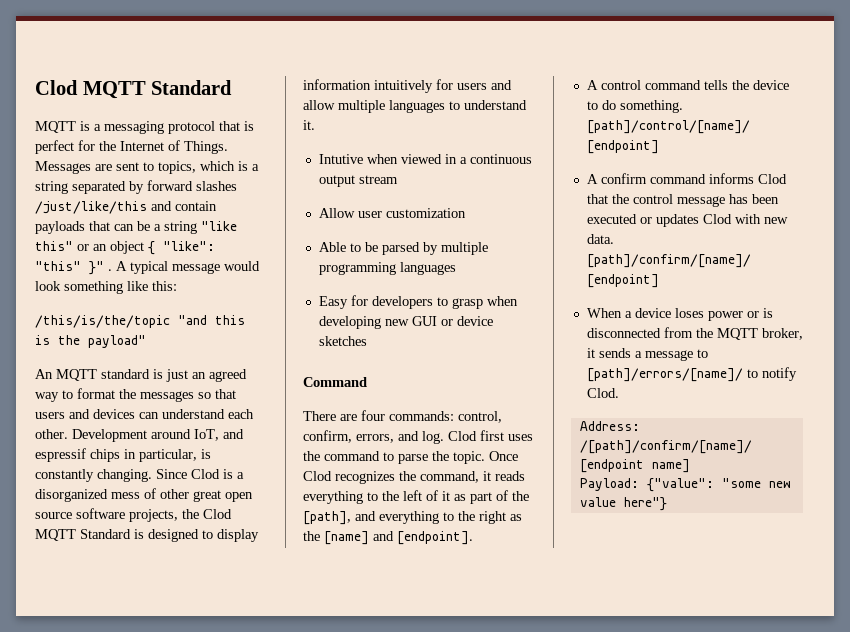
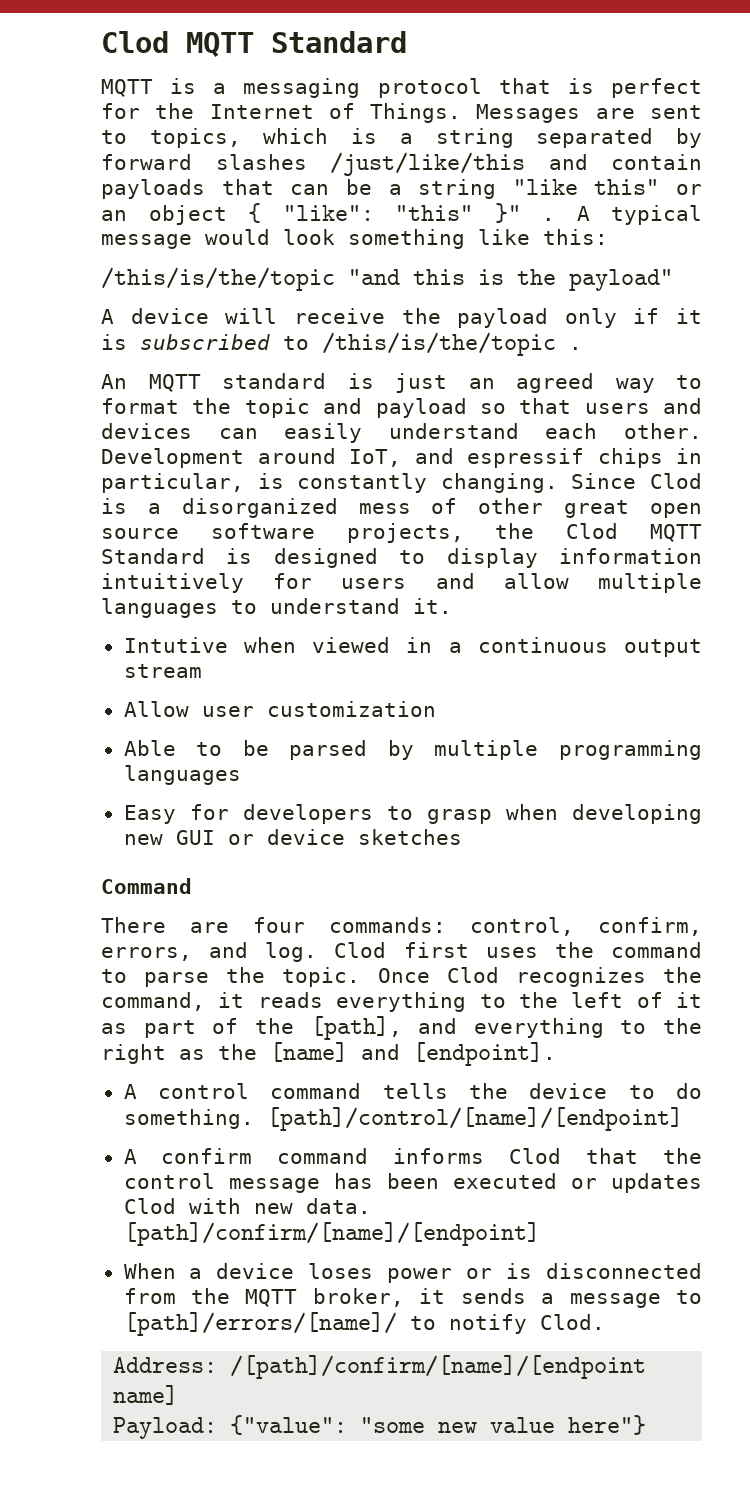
+ A device will receive the payload only if it is subscribed to /this/is/the/topic .
- An MQTT standard is just an agreed way to format the messages so that users and devices can understand each other.
+ An MQTT standard is just an agreed way to format the topic and payload so that users and devices can easily understand each other.

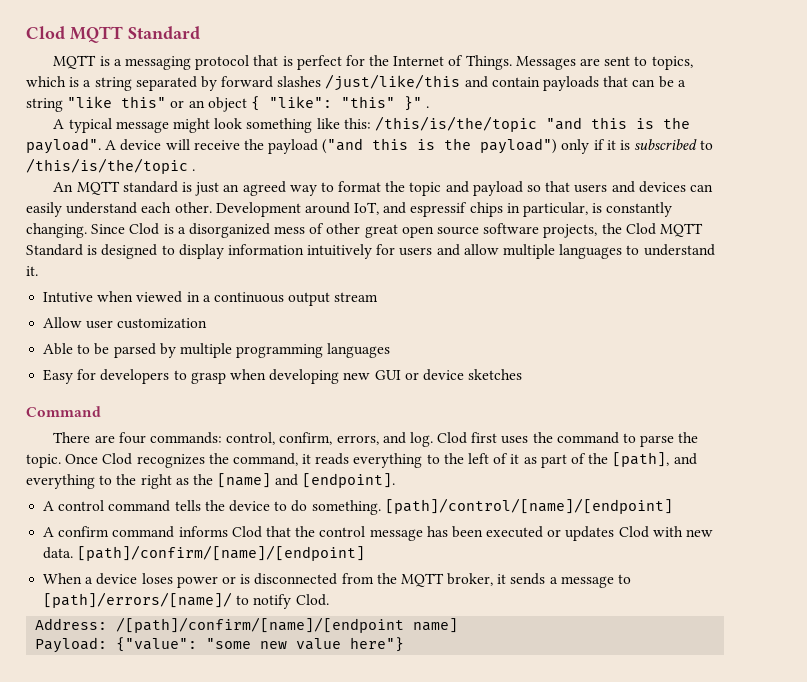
- Messages are sent to topics, which is a string separated by forward slashes /just/like/this and contain payloads that can be a string "like this" or an object { "like": "this" }" . A typical message would look something like this:
- /this/is/the/topic "and this is the payload"
- A device will receive the payload only if it is subscribed to /this/is/the/topic .
+ Messages are sent to topics, which is a string separated by forward slashes /just/like/this and contain payloads that can be a string "like this" or an object { "like": "this" }" .
+ A typical message might look something like this: /this/is/the/topic "and this is the payload". A device will receive the payload ("and this is the payload") only if it is subscribed to /this/is/the/topic .

